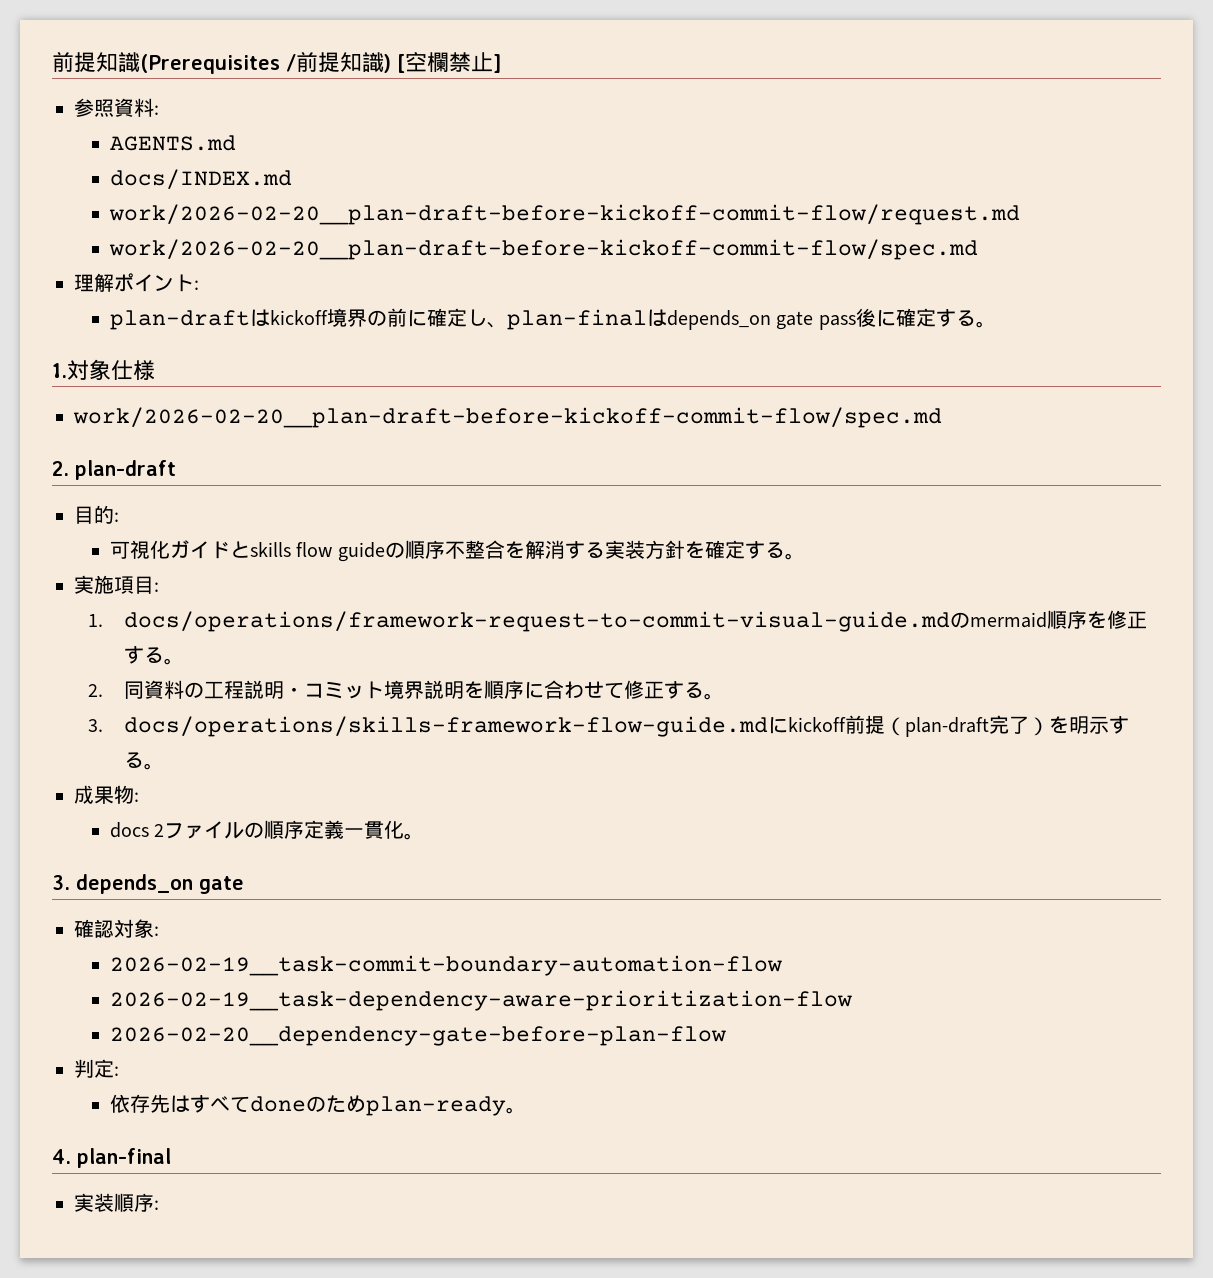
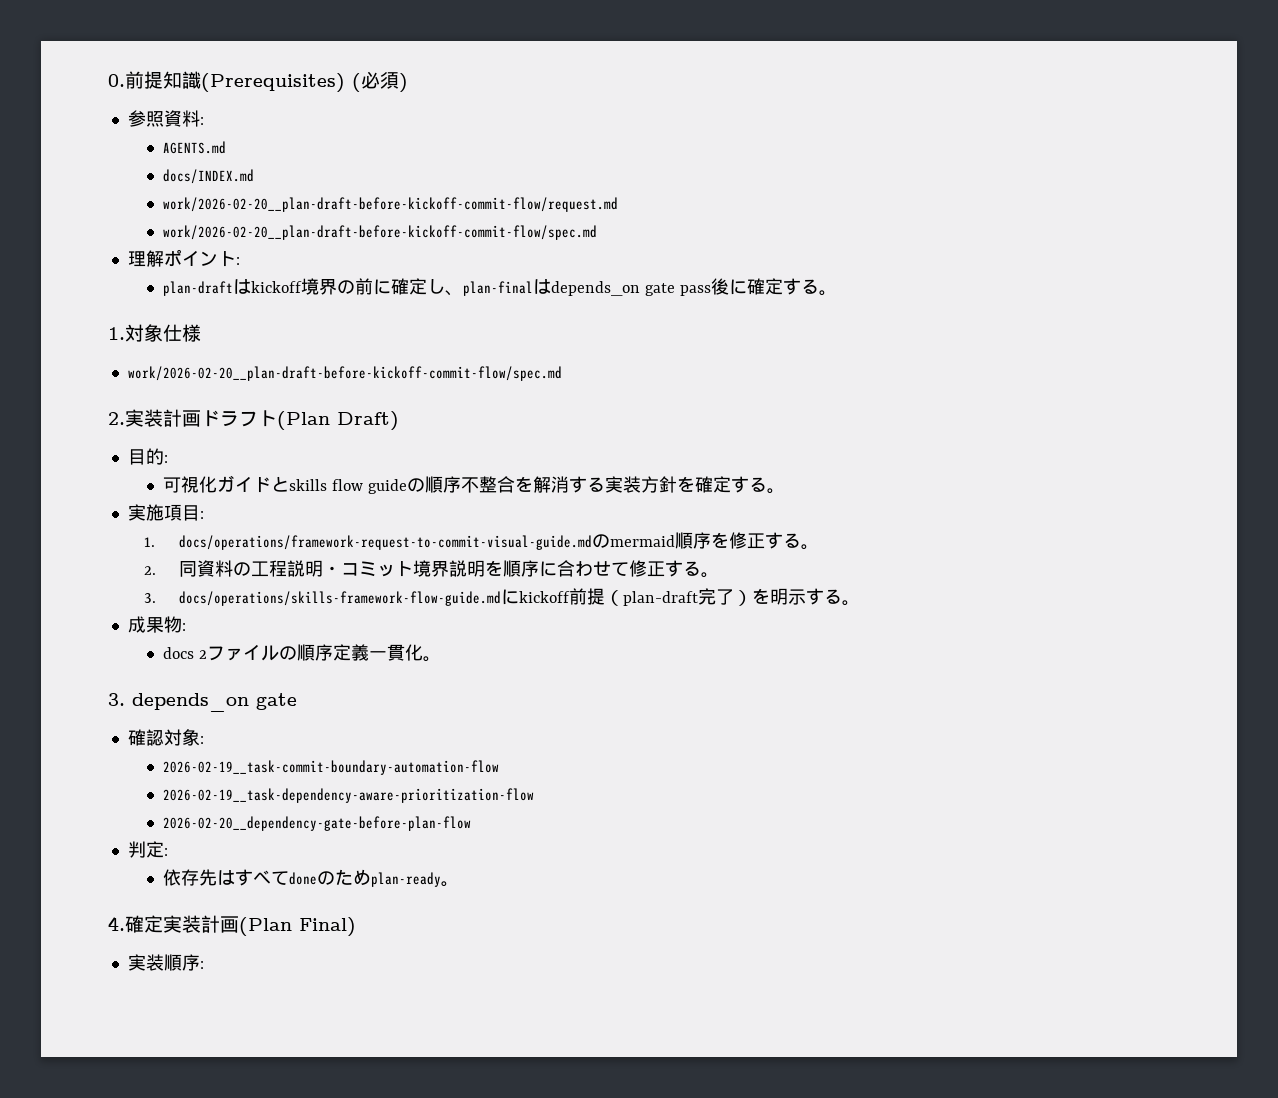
- 前提知識(Prerequisites /前提知識) [空欄禁止]
+ 0.前提知識(Prerequisites) (必須)
- 2. plan-draft
+ 2.実装計画ドラフト(Plan Draft)
- 4. plan-final
+ 4.確定実装計画(Plan Final)

